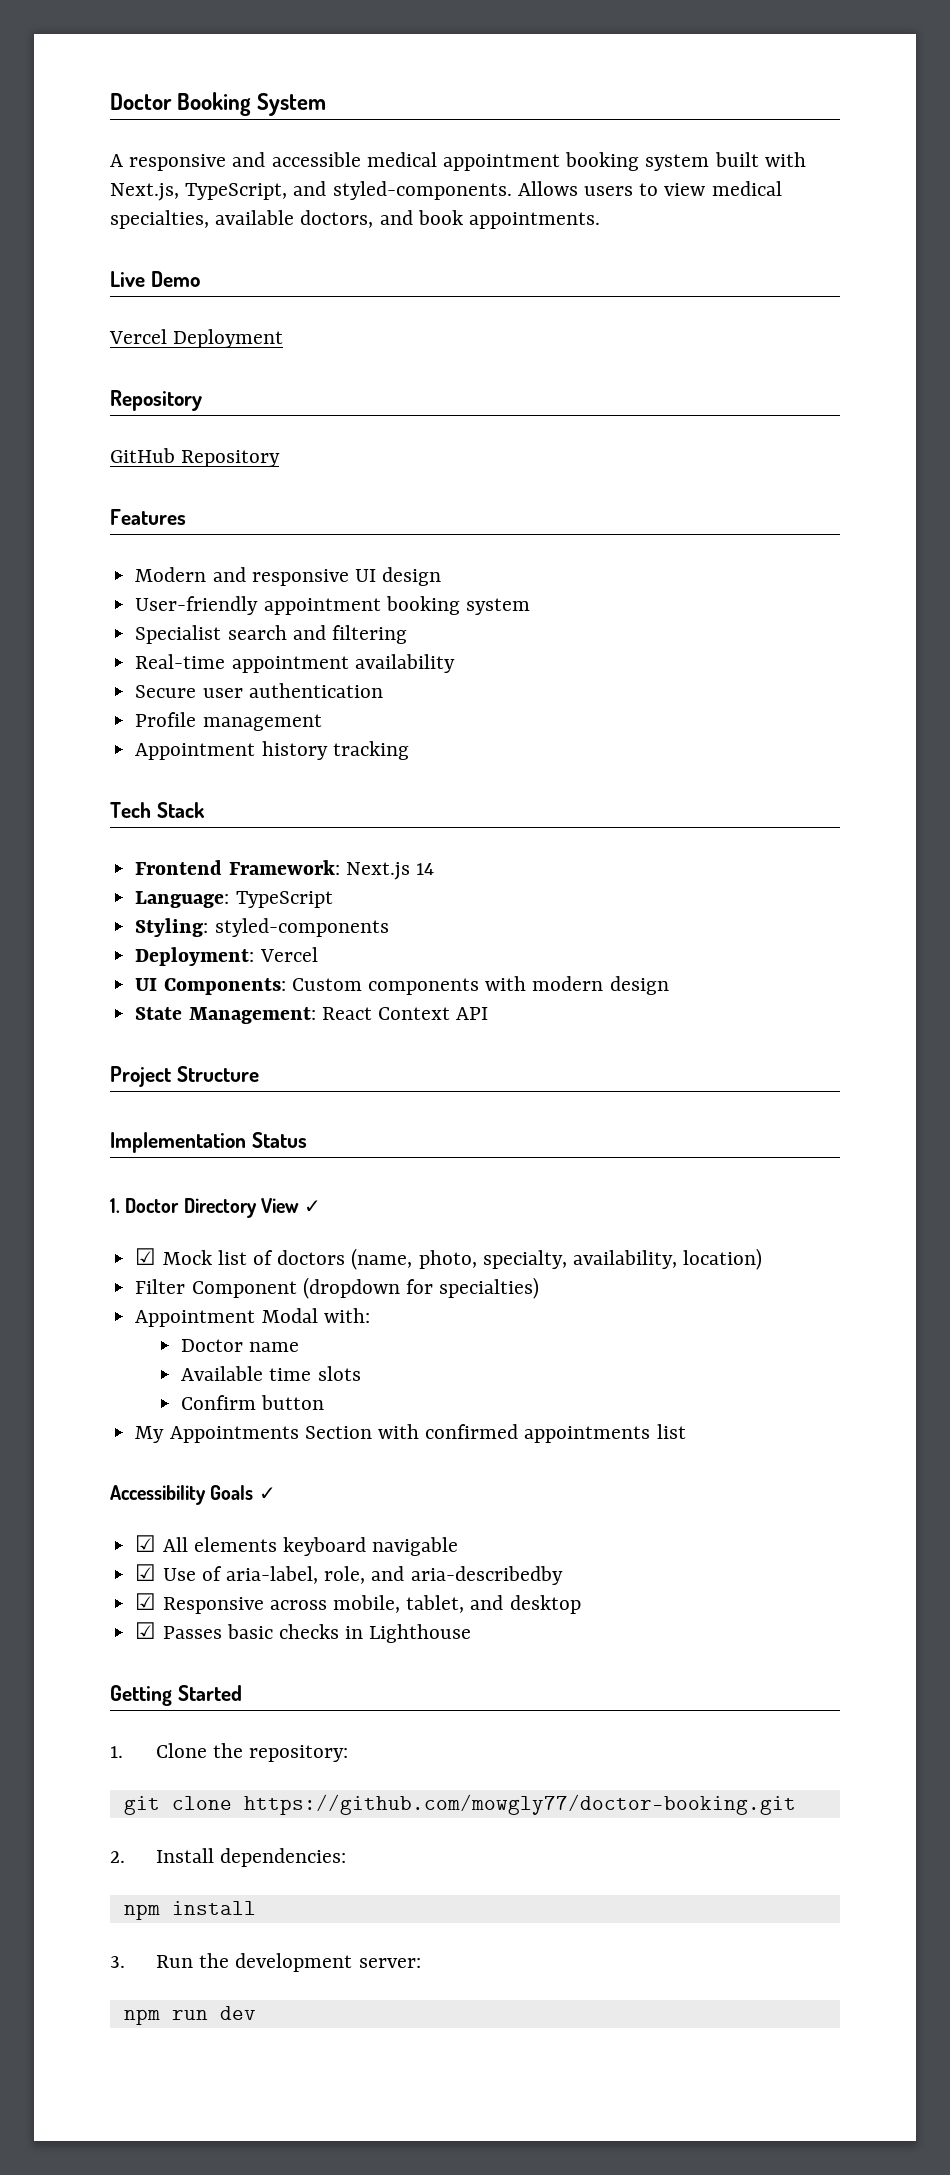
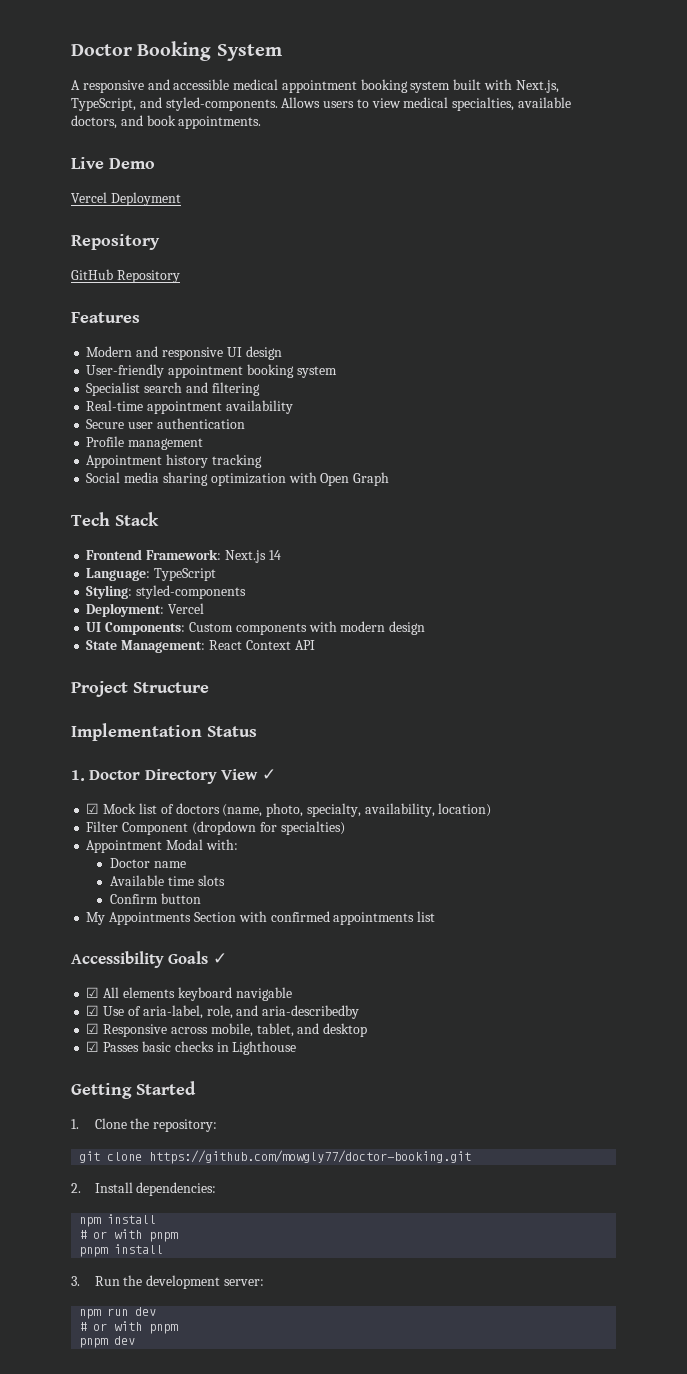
+ Social media sharing optimization with Open Graph
  npm install
+ # or with pnpm
+ pnpm install
  npm run dev
+ # or with pnpm
+ pnpm dev

